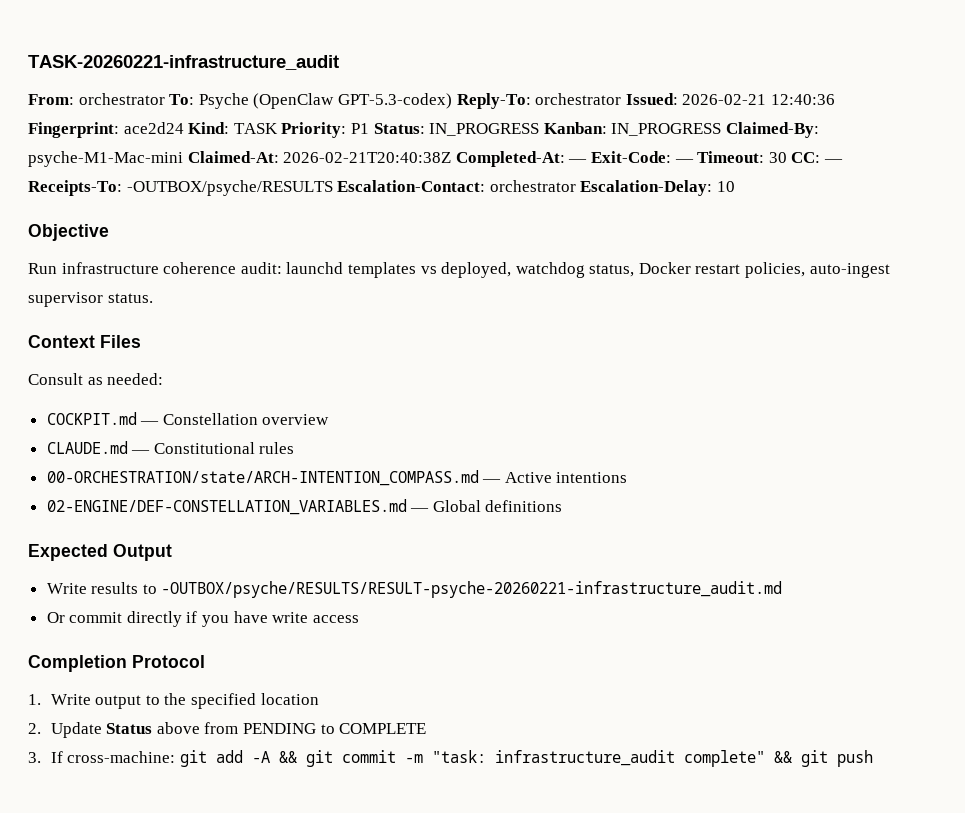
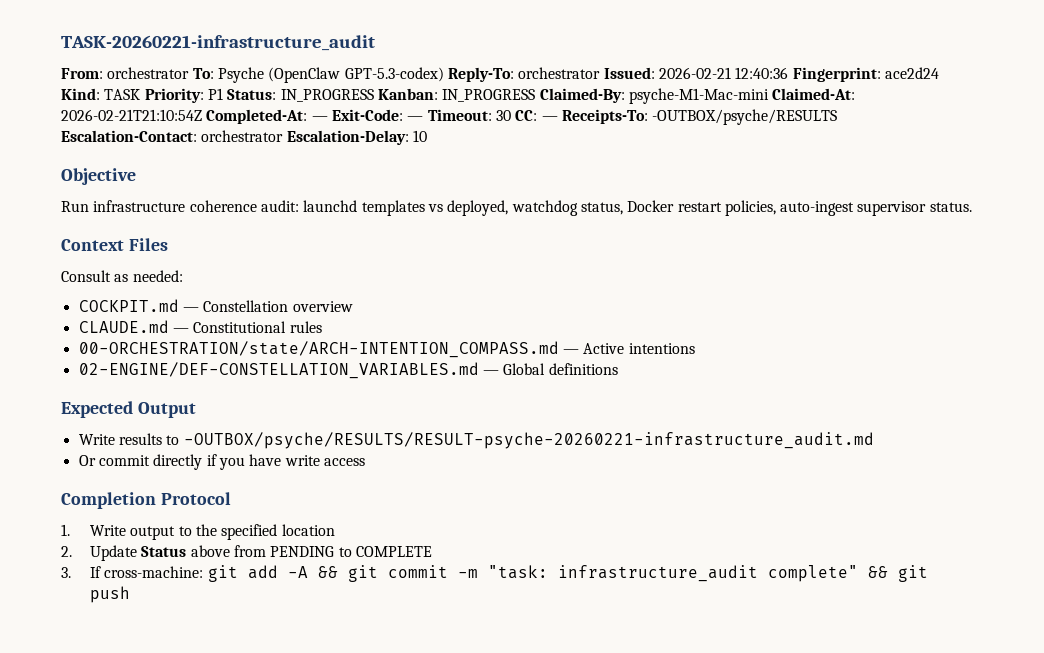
- From: orchestrator To: Psyche (OpenClaw GPT-5.3-codex) Reply-To: orchestrator Issued: 2026-02-21 12:40:36 Fingerprint: ace2d24 Kind: TASK Priority: P1 Status: IN_PROGRESS Kanban: IN_PROGRESS Claimed-By: psyche-M1-Mac-mini Claimed-At: 2026-02-21T20:40:38Z Completed-At: — Exit-Code: — Timeout: 30 CC: — Receipts-To: -OUTBOX/psyche/RESULTS Escalation-Contact: orchestrator Escalation-Delay: 10
+ From: orchestrator To: Psyche (OpenClaw GPT-5.3-codex) Reply-To: orchestrator Issued: 2026-02-21 12:40:36 Fingerprint: ace2d24 Kind: TASK Priority: P1 Status: IN_PROGRESS Kanban: IN_PROGRESS Claimed-By: psyche-M1-Mac-mini Claimed-At: 2026-02-21T21:10:54Z Completed-At: — Exit-Code: — Timeout: 30 CC: — Receipts-To: -OUTBOX/psyche/RESULTS Escalation-Contact: orchestrator Escalation-Delay: 10

